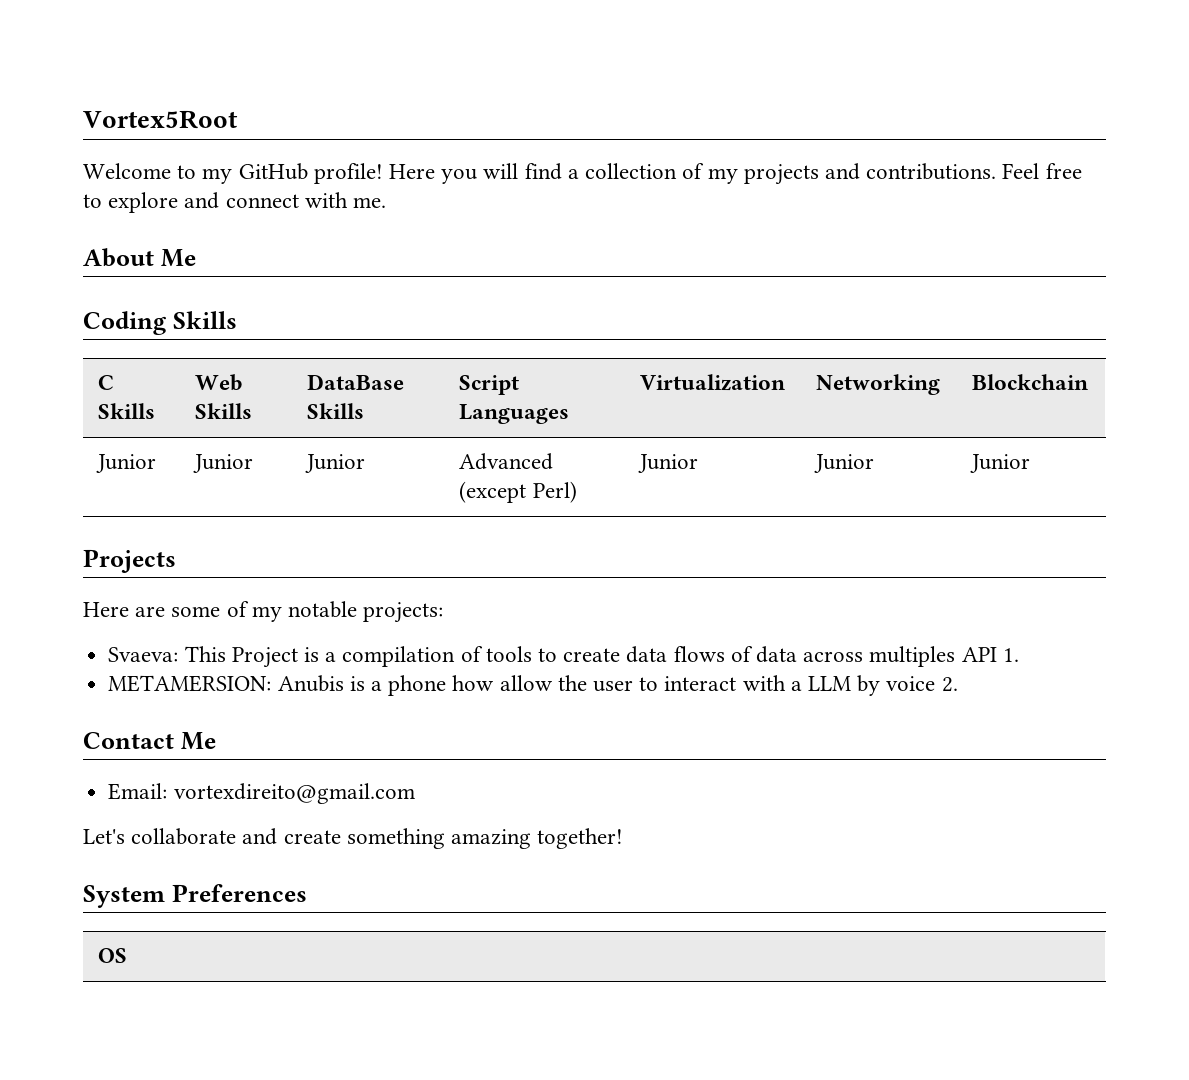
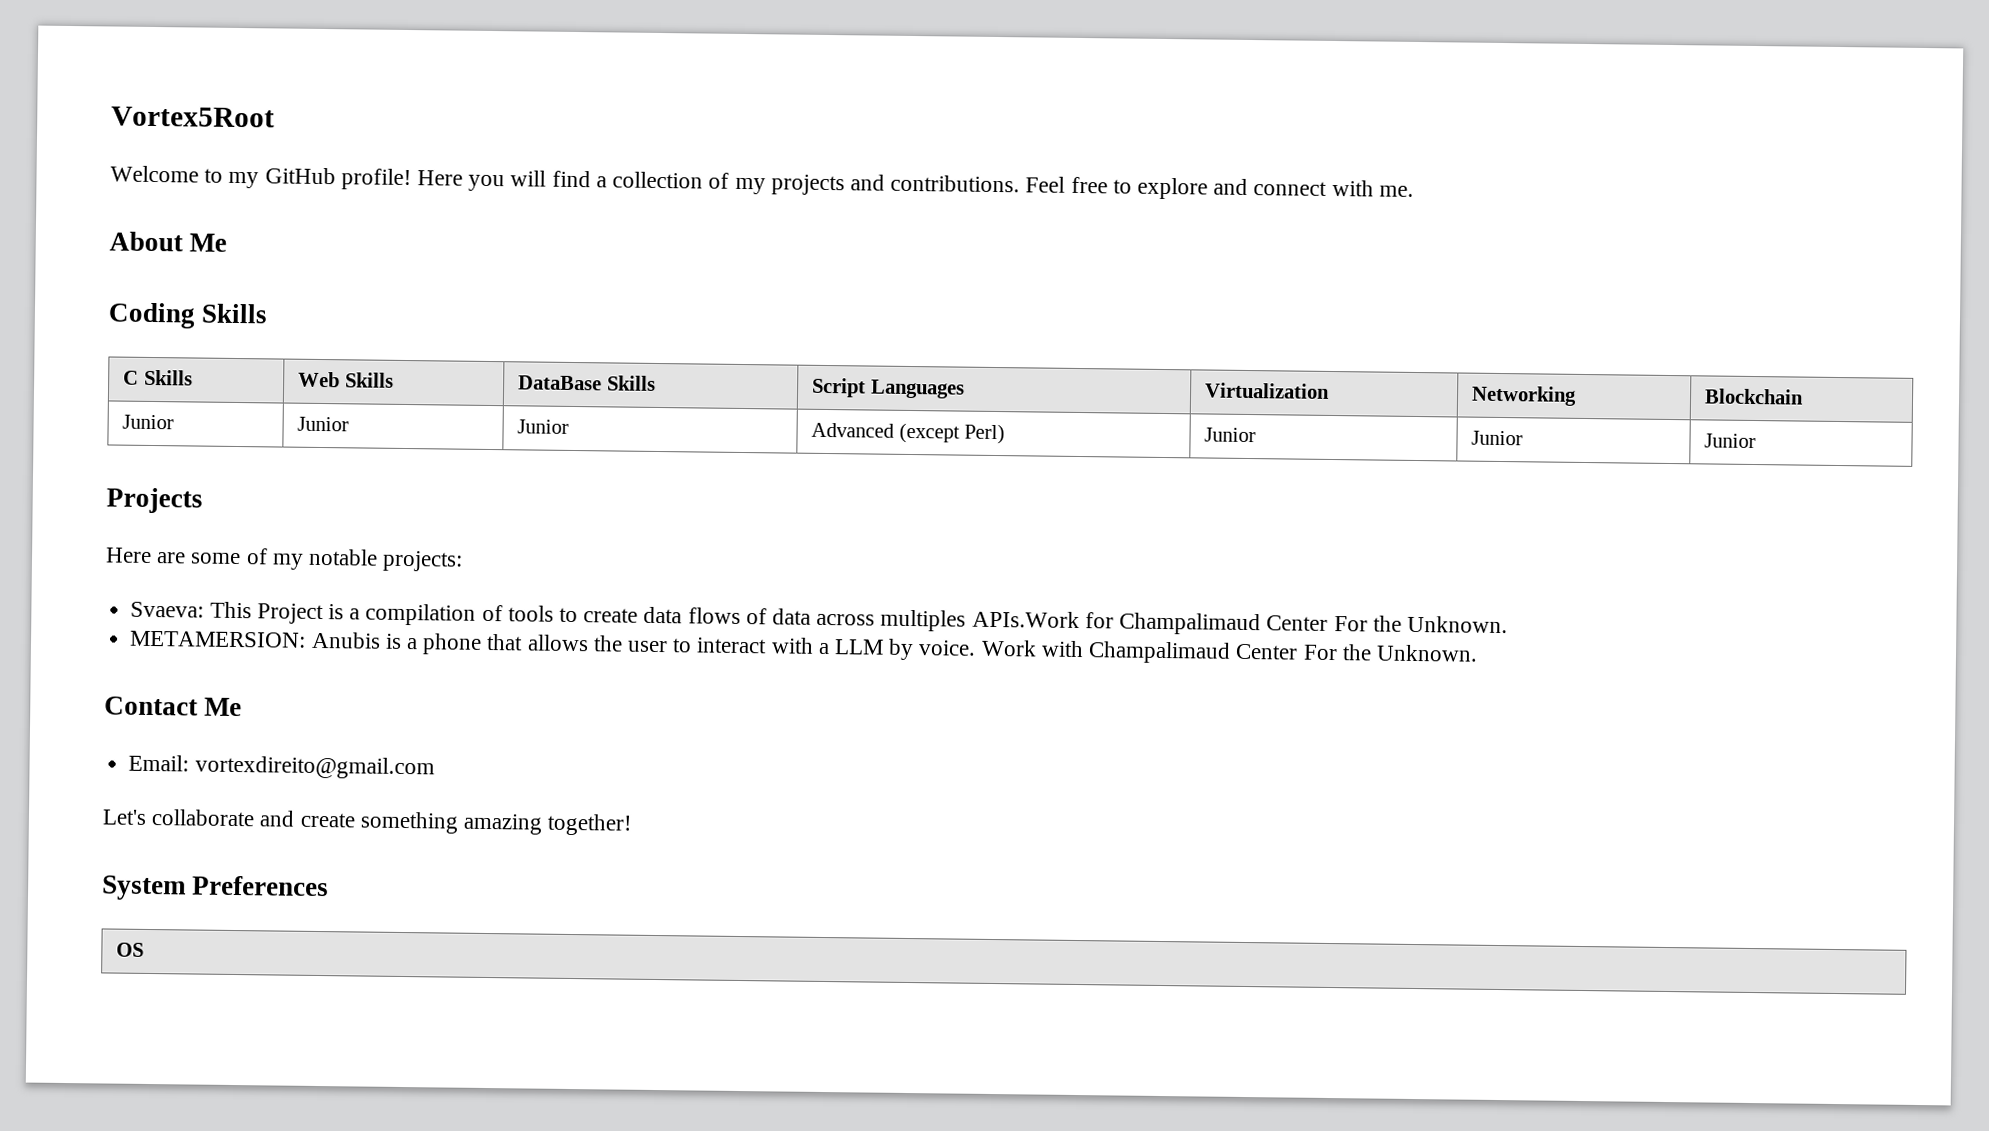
- Svaeva: This Project is a compilation of tools to create data flows of data across multiples API 1.
+ Svaeva: This Project is a compilation of tools to create data flows of data across multiples APIs.Work for Champalimaud Center For the Unknown.
- METAMERSION: Anubis is a phone how allow the user to interact with a LLM by voice 2.
+ METAMERSION: Anubis is a phone that allows the user to interact with a LLM by voice. Work with Champalimaud Center For the Unknown.

